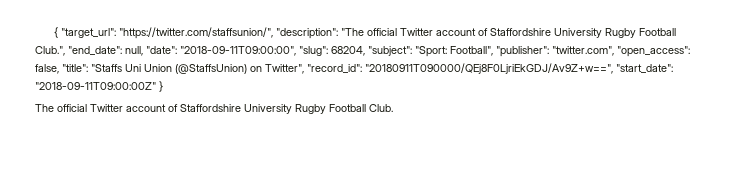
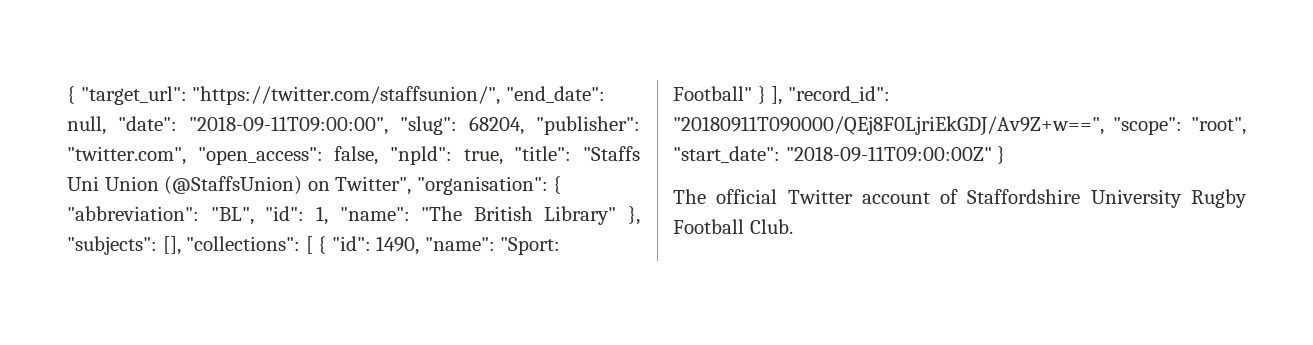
- { "target_url": "https://twitter.com/staffsunion/", "description": "The official Twitter account of Staffordshire University Rugby Football Club.", "end_date": null, "date": "2018-09-11T09:00:00", "slug": 68204, "subject": "Sport: Football", "publisher": "twitter.com", "open_access": false, "title": "Staffs Uni Union (@StaffsUnion) on Twitter", "record_id": "20180911T090000/QEj8F0LjriEkGDJ/Av9Z+w==", "start_date": "2018-09-11T09:00:00Z" }
+ { "target_url": "https://twitter.com/staffsunion/", "end_date": null, "date": "2018-09-11T09:00:00", "slug": 68204, "publisher": "twitter.com", "open_access": false, "npld": true, "title": "Staffs Uni Union (@StaffsUnion) on Twitter", "organisation": { "abbreviation": "BL", "id": 1, "name": "The British Library" }, "subjects": [], "collections": [ { "id": 1490, "name": "Sport: Football" } ], "record_id": "20180911T090000/QEj8F0LjriEkGDJ/Av9Z+w==", "scope": "root", "start_date": "2018-09-11T09:00:00Z" }

